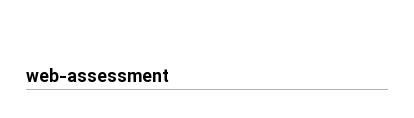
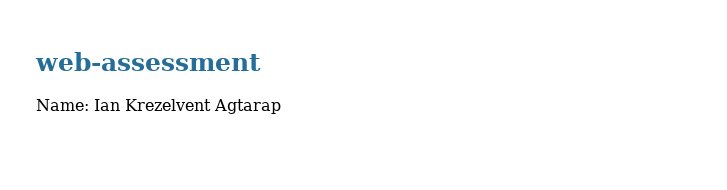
+ Name: Ian Krezelvent Agtarap

